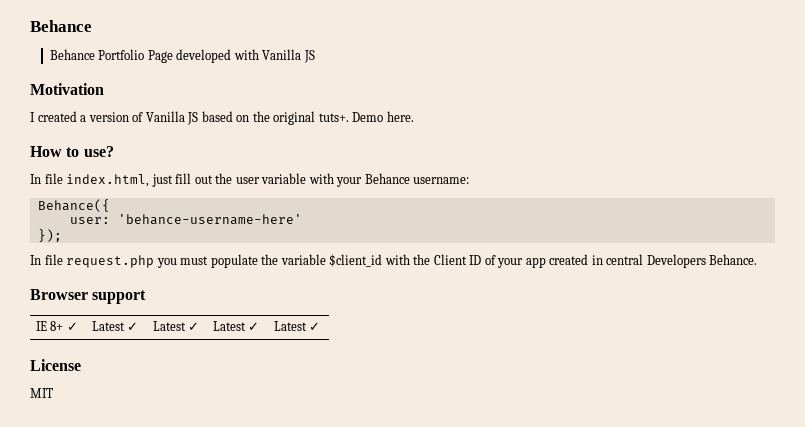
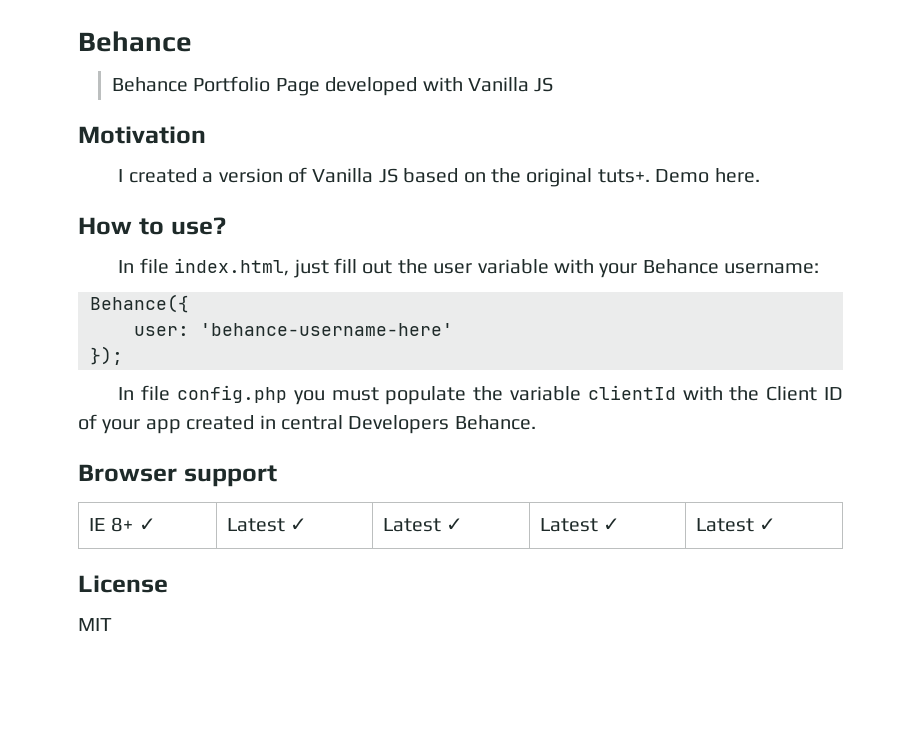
- In file request.php you must populate the variable $client_id with the Client ID of your app created in central Developers Behance.
+ In file config.php you must populate the variable clientId with the Client ID of your app created in central Developers Behance.

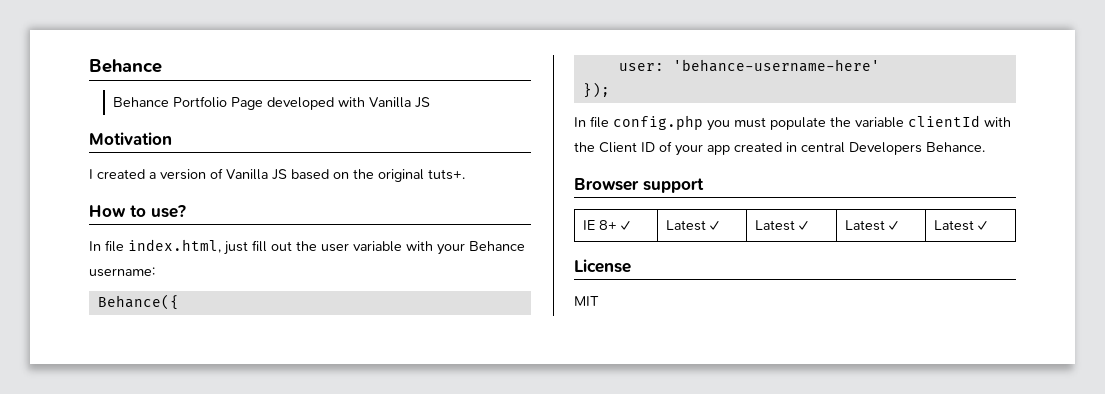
- Demo here.

